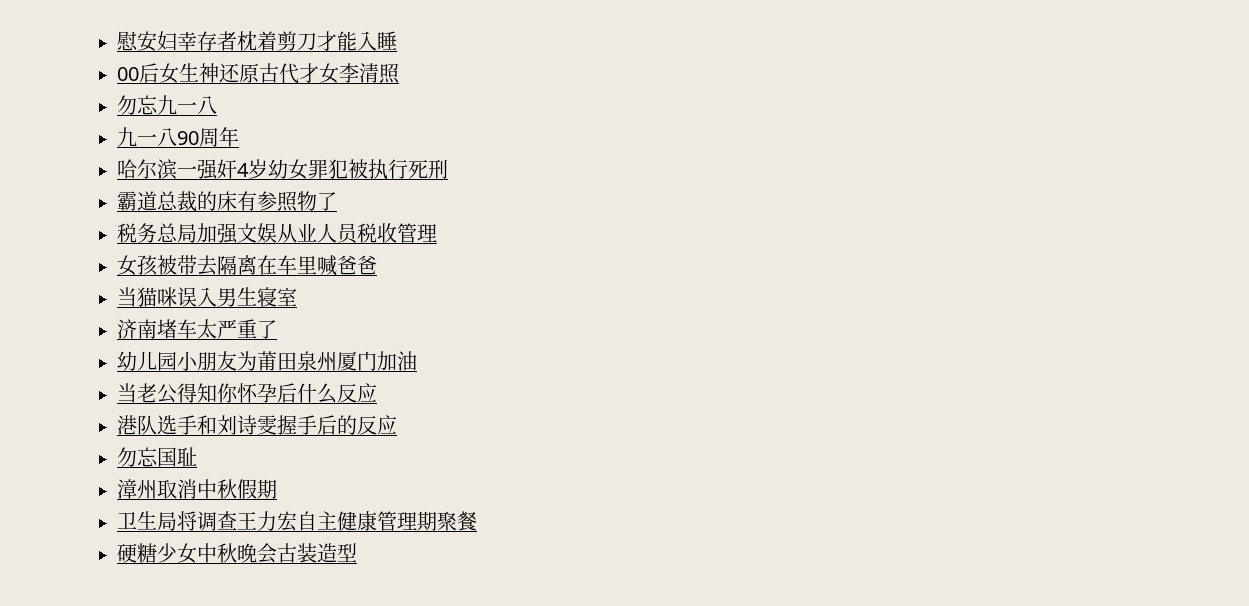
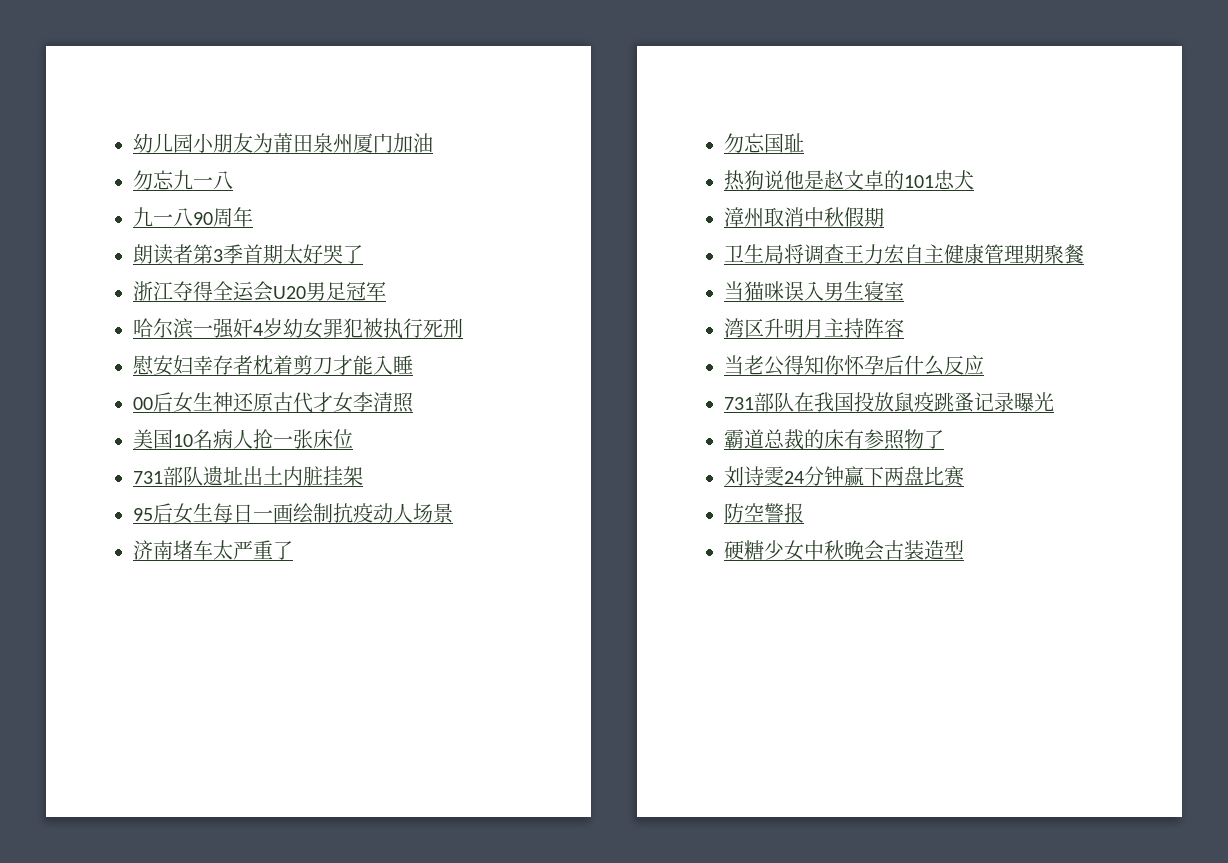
+ 幼儿园小朋友为莆田泉州厦门加油
+ 勿忘九一八
+ 九一八90周年
+ 朗读者第3季首期太好哭了
+ 浙江夺得全运会U20男足冠军
+ 哈尔滨一强奸4岁幼女罪犯被执行死刑
- 勿忘九一八
- 九一八90周年
- 哈尔滨一强奸4岁幼女罪犯被执行死刑
- 霸道总裁的床有参照物了
- 税务总局加强文娱从业人员税收管理
- 女孩被带去隔离在车里喊爸爸
- 当猫咪误入男生寝室
+ 美国10名病人抢一张床位
+ 731部队遗址出土内脏挂架
+ 95后女生每日一画绘制抗疫动人场景
  济南堵车太严重了
- 幼儿园小朋友为莆田泉州厦门加油
- 当老公得知你怀孕后什么反应
- 港队选手和刘诗雯握手后的反应
  勿忘国耻
+ 热狗说他是赵文卓的101忠犬
+ 当猫咪误入男生寝室
+ 湾区升明月主持阵容
+ 当老公得知你怀孕后什么反应
+ 731部队在我国投放鼠疫跳蚤记录曝光
+ 霸道总裁的床有参照物了
+ 刘诗雯24分钟赢下两盘比赛
+ 防空警报

